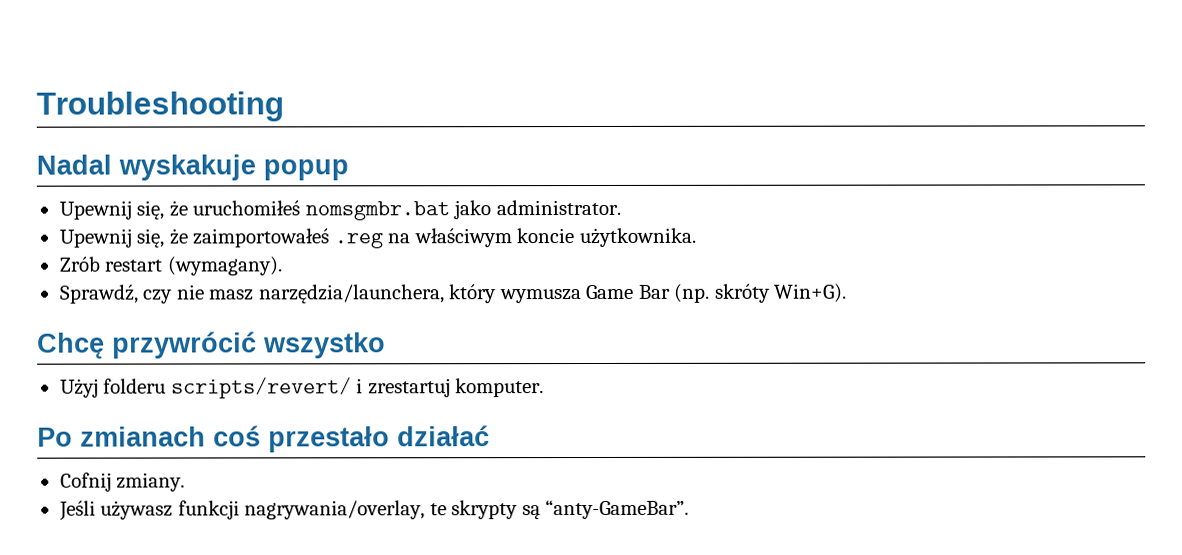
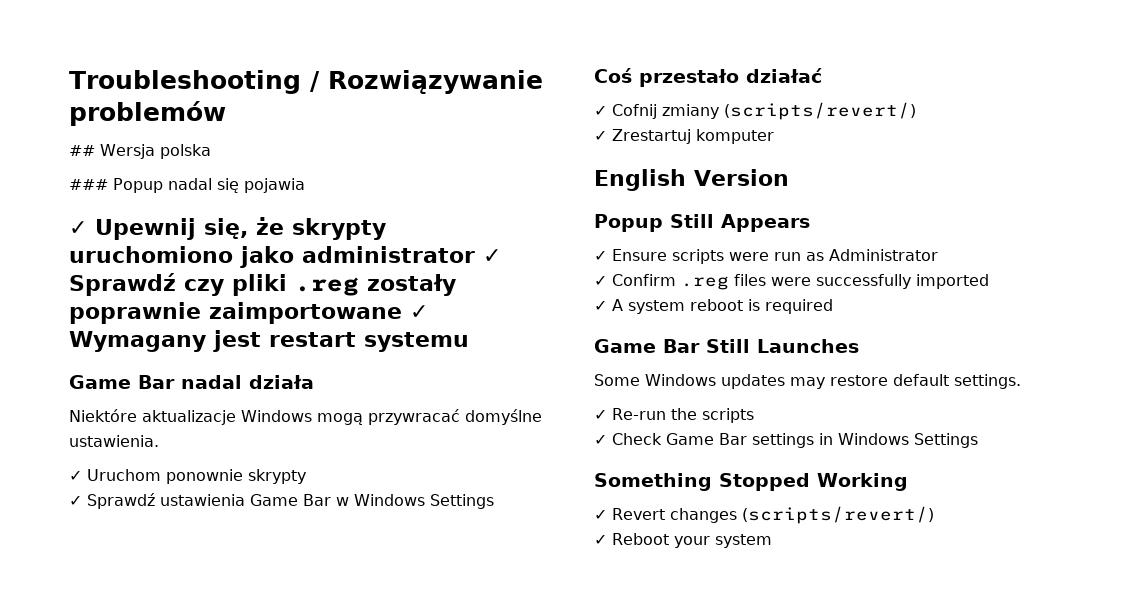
- Troubleshooting
- Nadal wyskakuje popup
- Upewnij się, że uruchomiłeś nomsgmbr.bat jako administrator.
- Upewnij się, że zaimportowałeś .reg na właściwym koncie użytkownika.
- Zrób restart (wymagany).
- Sprawdź, czy nie masz narzędzia/launchera, który wymusza Game Bar (np. skróty Win+G).
- Chcę przywrócić wszystko
- Użyj folderu scripts/revert/ i zrestartuj komputer.
- Po zmianach coś przestało działać
- Cofnij zmiany.
- Jeśli używasz funkcji nagrywania/overlay, te skrypty są “anty-GameBar”.
+ Troubleshooting / Rozwiązywanie problemów
+ ## Wersja polska
+ ### Popup nadal się pojawia
+ ✓ Upewnij się, że skrypty uruchomiono jako administrator ✓ Sprawdź czy pliki .reg zostały poprawnie zaimportowane ✓ Wymagany jest restart systemu
+ Game Bar nadal działa
+ Niektóre aktualizacje Windows mogą przywracać domyślne ustawienia.
+ ✓ Uruchom ponownie skrypty
+ ✓ Sprawdź ustawienia Game Bar w Windows Settings
+ Coś przestało działać
+ ✓ Cofnij zmiany (scripts/revert/)
+ ✓ Zrestartuj komputer
+ English Version
+ Popup Still Appears
+ ✓ Ensure scripts were run as Administrator
+ ✓ Confirm .reg files were successfully imported
+ ✓ A system reboot is required
+ Game Bar Still Launches
+ Some Windows updates may restore default settings.
+ ✓ Re-run the scripts
+ ✓ Check Game Bar settings in Windows Settings
+ Something Stopped Working
+ ✓ Revert changes (scripts/revert/)
+ ✓ Reboot your system

